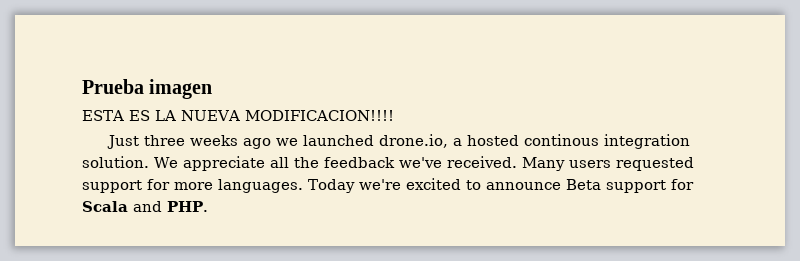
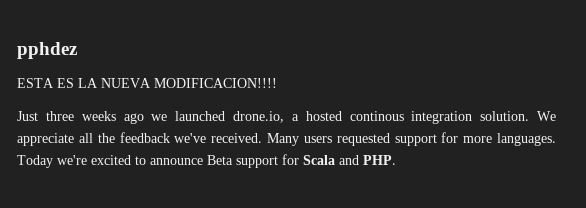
- Prueba imagen
+ pphdez

